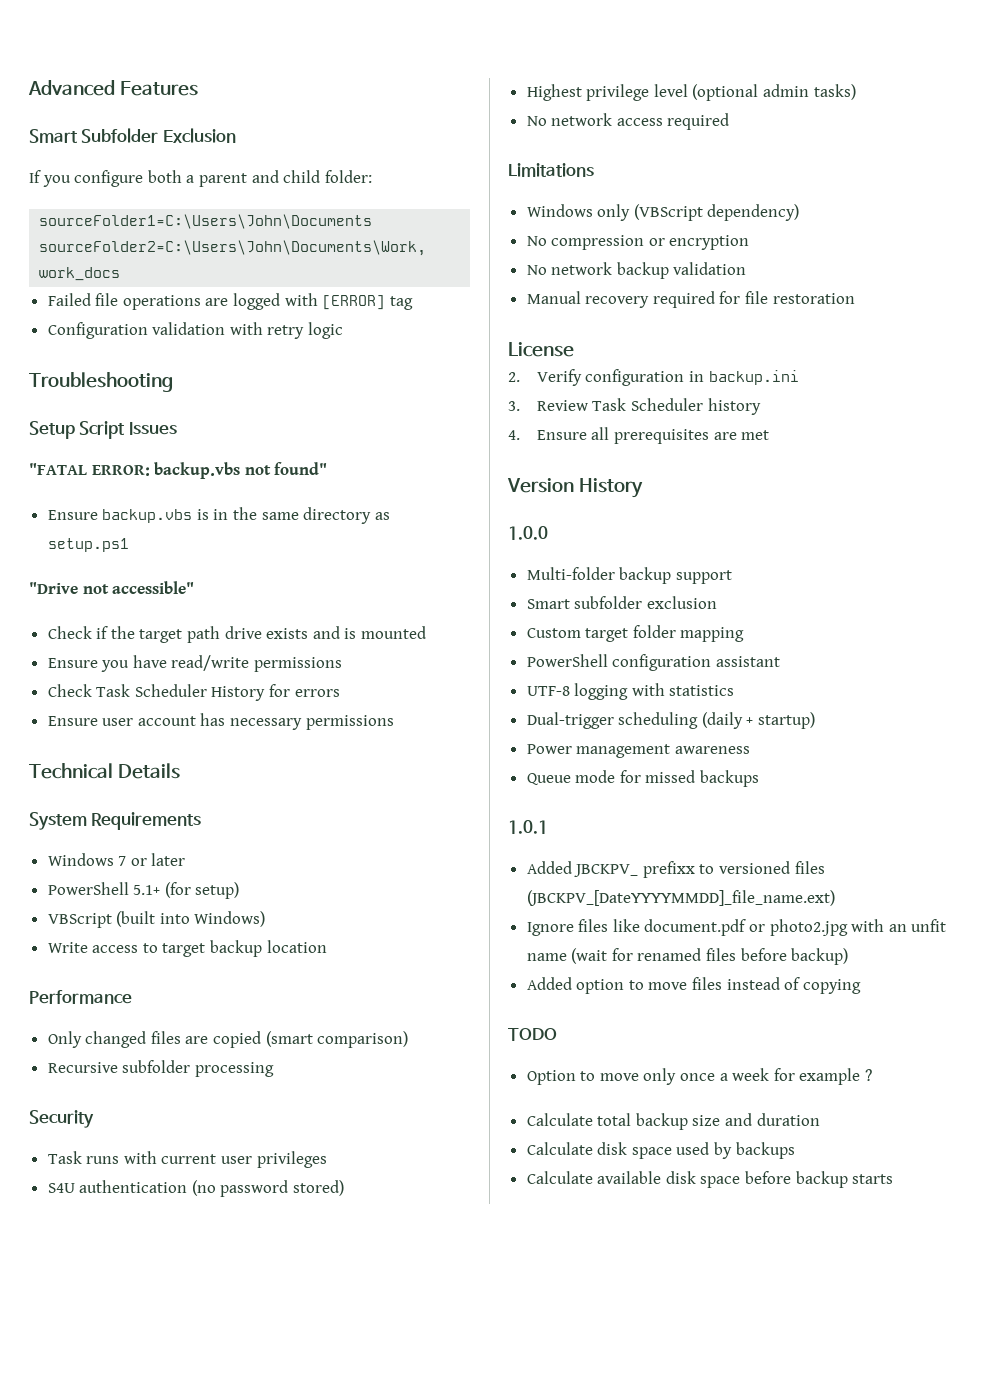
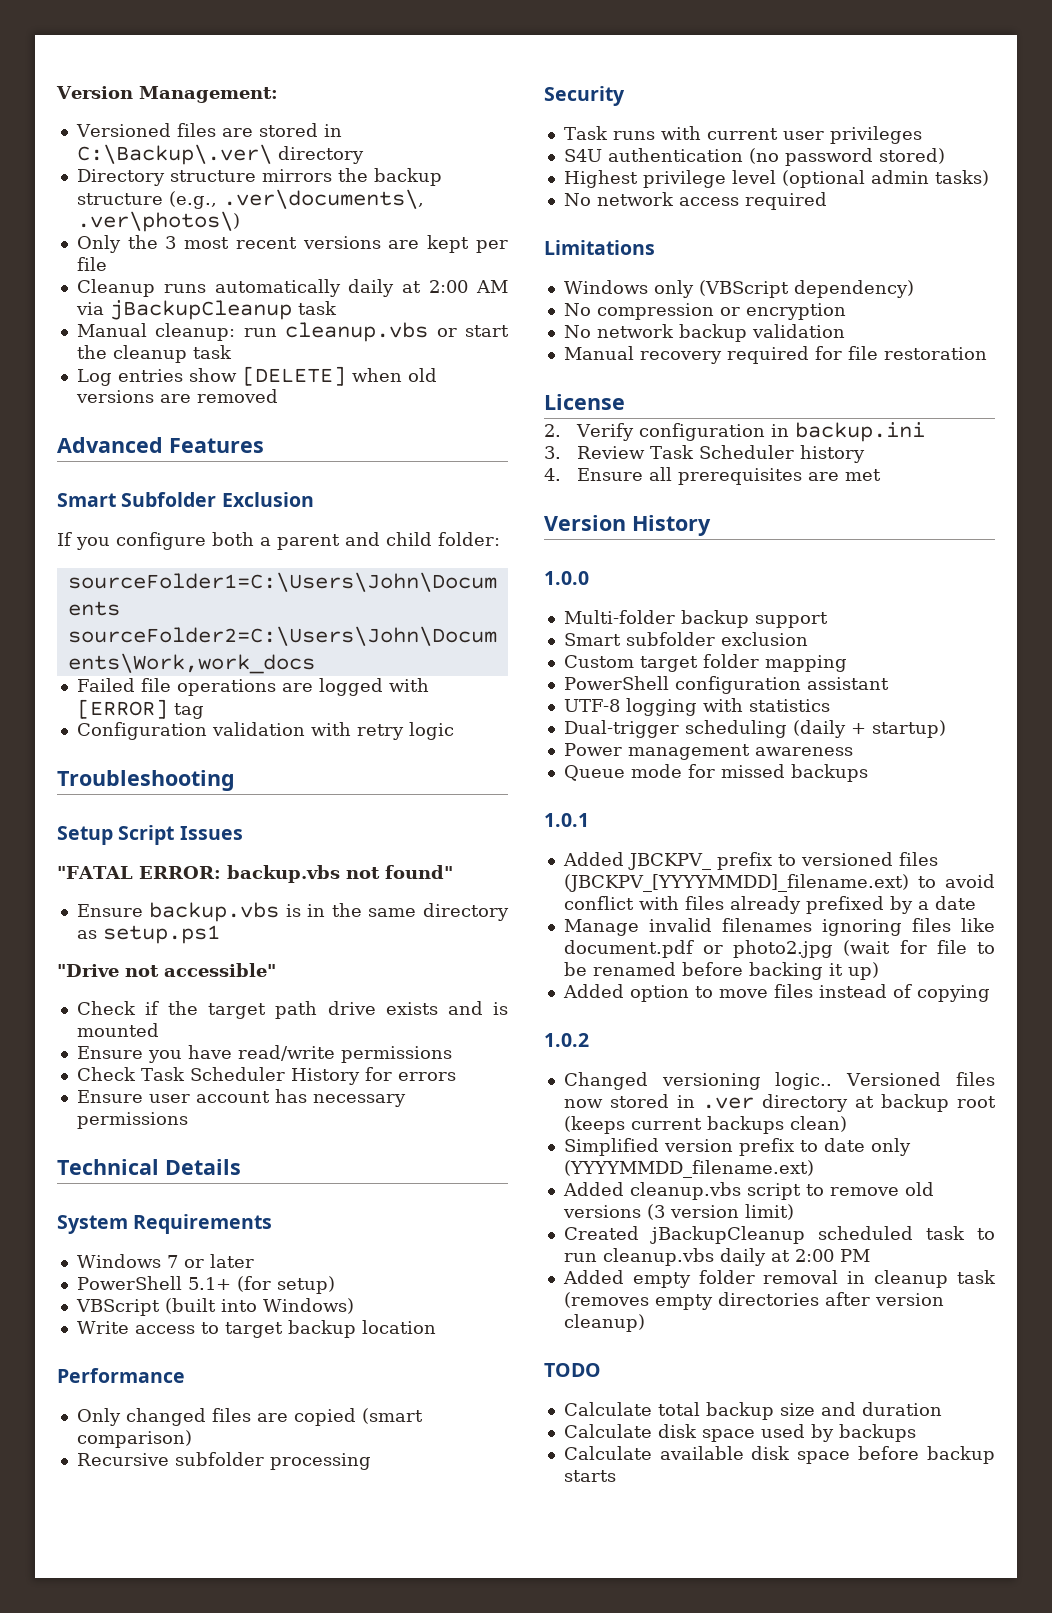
+ Version Management:
+ Versioned files are stored in C:\Backup\.ver\ directory
+ Directory structure mirrors the backup structure (e.g., .ver\documents\, .ver\photos\)
+ Only the 3 most recent versions are kept per file
+ Cleanup runs automatically daily at 2:00 AM via jBackupCleanup task
+ Manual cleanup: run cleanup.vbs or start the cleanup task
+ Log entries show [DELETE] when old versions are removed
- Added JBCKPV_ prefixx to versioned files (JBCKPV_[DateYYYYMMDD]_file_name.ext)
- Ignore files like document.pdf or photo2.jpg with an unfit name (wait for renamed files before backup)
+ Added JBCKPV_ prefix to versioned files (JBCKPV_[YYYYMMDD]_filename.ext) to avoid conflict with files already prefixed by a date
+ Manage invalid filenames ignoring files like document.pdf or photo2.jpg (wait for file to be renamed before backing it up)
+ 1.0.2
+ Changed versioning logic.. Versioned files now stored in .ver directory at backup root (keeps current backups clean)
+ Simplified version prefix to date only (YYYYMMDD_filename.ext)
+ Added cleanup.vbs script to remove old versions (3 version limit)
+ Created jBackupCleanup scheduled task to run cleanup.vbs daily at 2:00 PM
+ Added empty folder removal in cleanup task (removes empty directories after version cleanup)
  TODO
- Option to move only once a week for example ?

